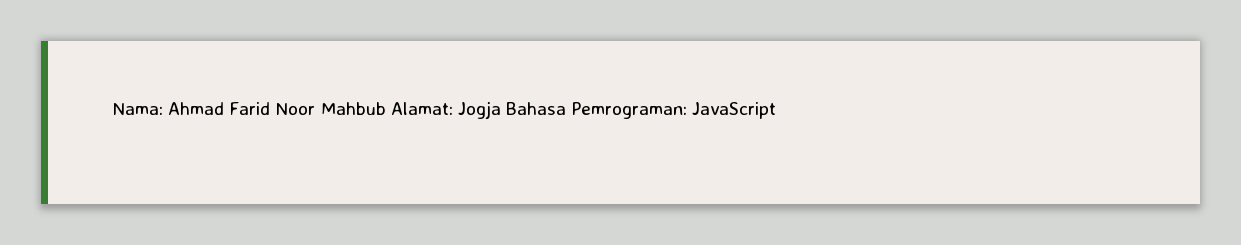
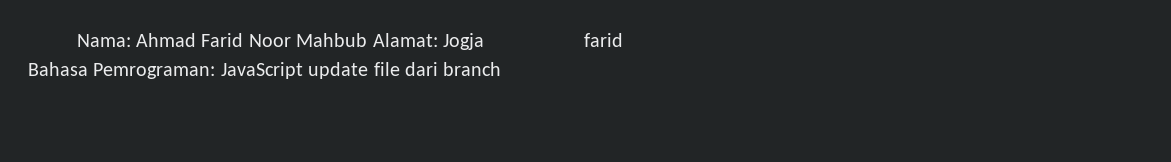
- Nama: Ahmad Farid Noor Mahbub Alamat: Jogja Bahasa Pemrograman: JavaScript
+ Nama: Ahmad Farid Noor Mahbub Alamat: Jogja Bahasa Pemrograman: JavaScript update file dari branch farid

